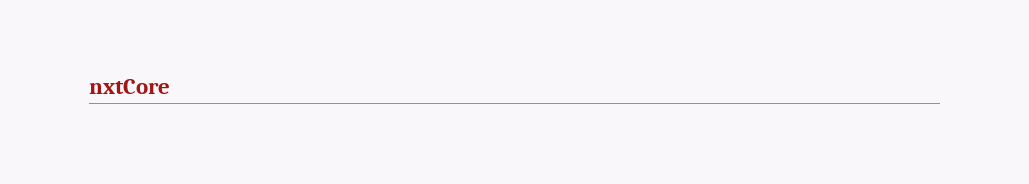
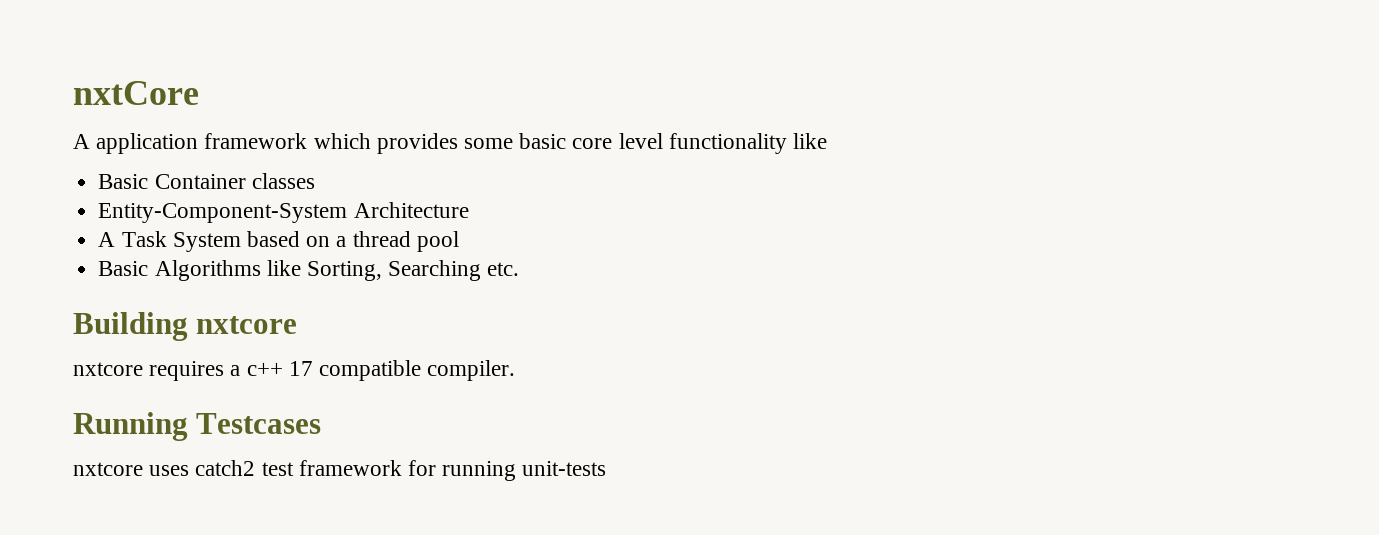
+ A application framework which provides some basic core level functionality like
+ Basic Container classes
+ Entity-Component-System Architecture
+ A Task System based on a thread pool
+ Basic Algorithms like Sorting, Searching etc.
+ Building nxtcore
+ nxtcore requires a c++ 17 compatible compiler.
+ Running Testcases
+ nxtcore uses catch2 test framework for running unit-tests

